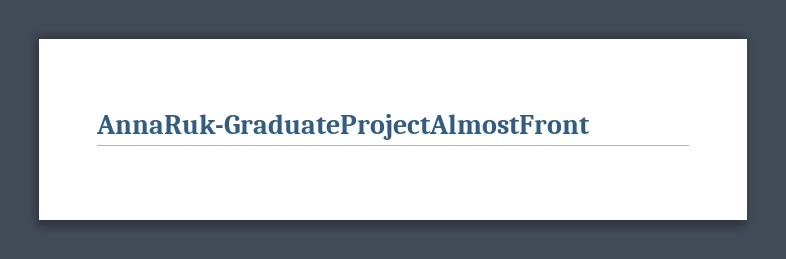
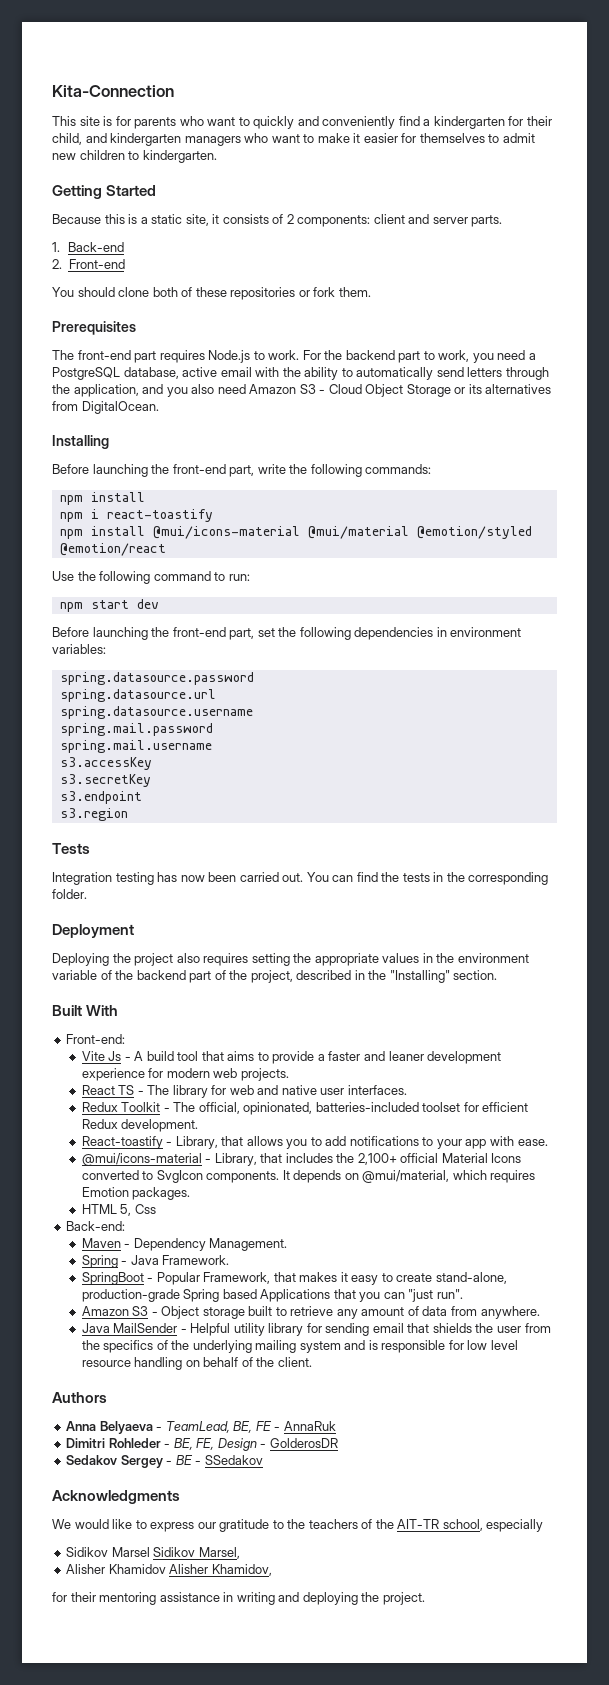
- AnnaRuk-GraduateProjectAlmostFront
+ Kita-Connection
+ This site is for parents who want to quickly and conveniently find a kindergarten for their child, and kindergarten managers who want to make it easier for themselves to admit new children to kindergarten.
+ Getting Started
+ Because this is a static site, it consists of 2 components: client and server parts.
+ 1. Back-end
+ 2. Front-end
+ You should clone both of these repositories or fork them.
+ Prerequisites
+ The front-end part requires Node.js to work. For the backend part to work, you need a PostgreSQL database, active email with the ability to automatically send letters through the application, and you also need Amazon S3 - Cloud Object Storage or its alternatives from DigitalOcean.
+ Installing
+ Before launching the front-end part, write the following commands:
+ npm install
+ npm i react-toastify
+ npm install @mui/icons-material @mui/material @emotion/styled @emotion/react
+ Use the following command to run:
+ npm start dev
+ Before launching the front-end part, set the following dependencies in environment variables:
+ spring.datasource.password
+ spring.datasource.url
+ spring.datasource.username
+ spring.mail.password
+ spring.mail.username
+ s3.accessKey
+ s3.secretKey
+ s3.endpoint
+ s3.region
+ Tests
+ Integration testing has now been carried out. You can find the tests in the corresponding folder.
+ Deployment
+ Deploying the project also requires setting the appropriate values in the environment variable of the backend part of the project, described in the "Installing" section.
+ Built With
+ Front-end:
+ Vite Js - A build tool that aims to provide a faster and leaner development experience for modern web projects.
+ React TS - The library for web and native user interfaces.
+ Redux Toolkit - The official, opinionated, batteries-included toolset for efficient Redux development.
+ React-toastify - Library, that allows you to add notifications to your app with ease.
+ @mui/icons-material - Library, that includes the 2,100+ official Material Icons converted to SvgIcon components. It depends on @mui/material, which requires Emotion packages.
+ HTML 5, Css
+ Back-end:
+ Maven - Dependency Management.
+ Spring - Java Framework.
+ SpringBoot - Popular Framework, that makes it easy to create stand-alone, production-grade Spring based Applications that you can "just run".
+ Amazon S3 - Object storage built to retrieve any amount of data from anywhere.
+ Java MailSender - Helpful utility library for sending email that shields the user from the specifics of the underlying mailing system and is responsible for low level resource handling on behalf of the client.
+ Authors
+ Anna Belyaeva - TeamLead, BE, FE - AnnaRuk
+ Dimitri Rohleder - BE, FE, Design - GolderosDR
+ Sedakov Sergey - BE - SSedakov
+ Acknowledgments
+ We would like to express our gratitude to the teachers of the AIT-TR school, especially
+ Sidikov Marsel Sidikov Marsel,
+ Alisher Khamidov Alisher Khamidov,
+ for their mentoring assistance in writing and deploying the project.

